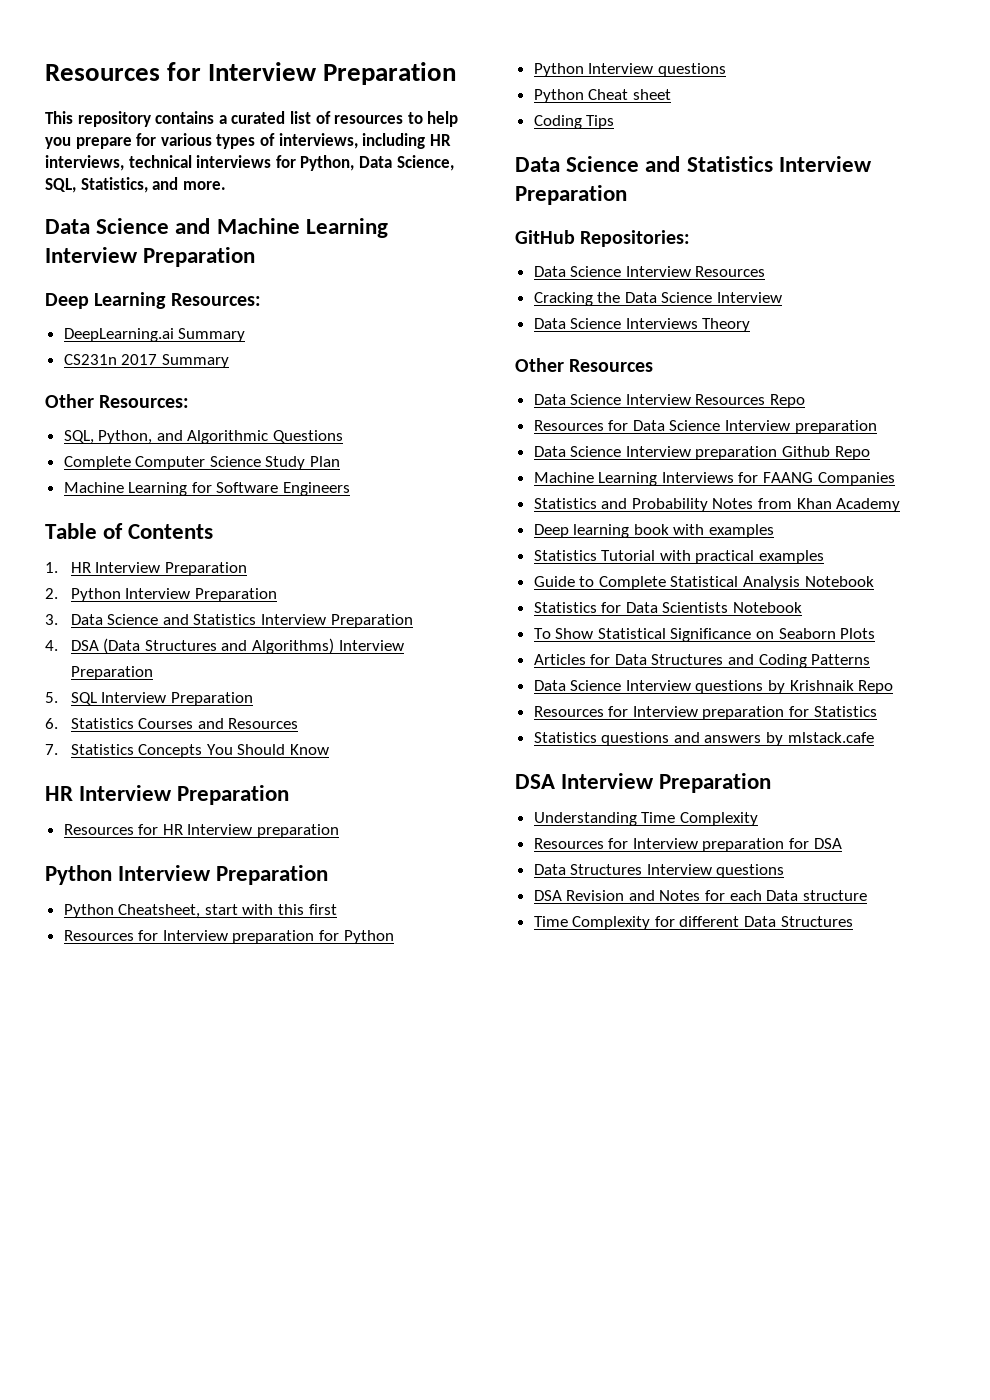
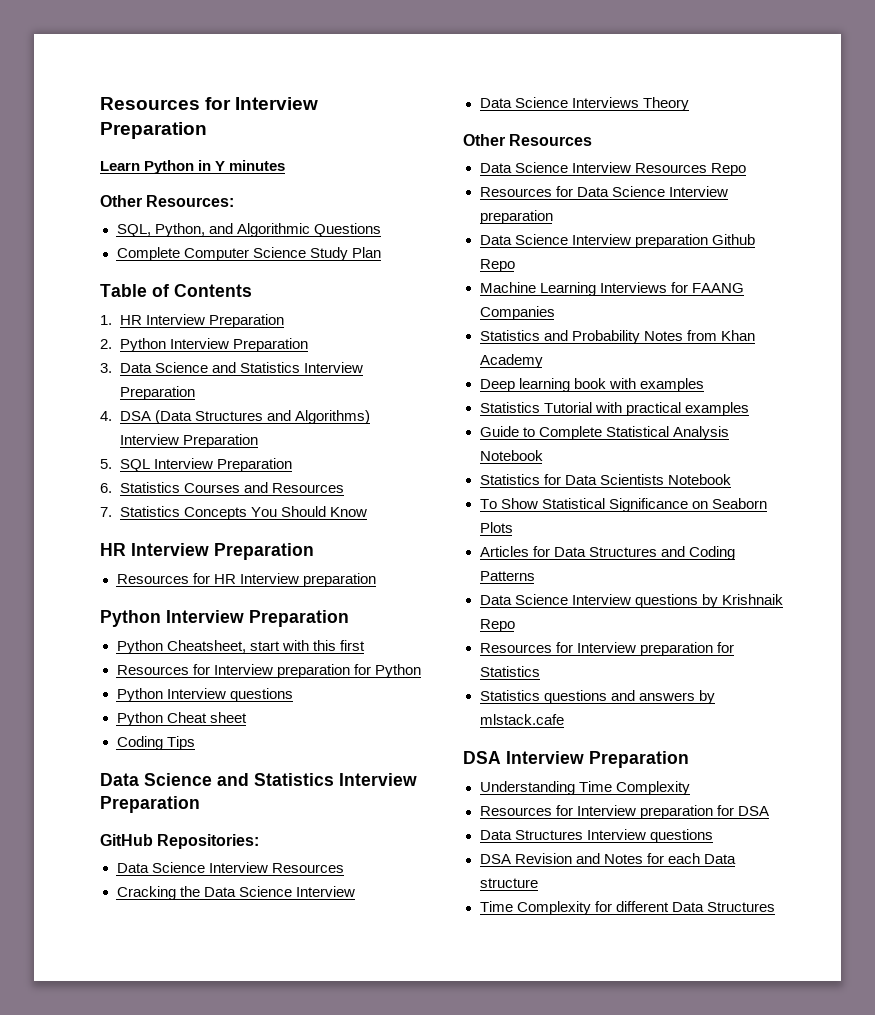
- This repository contains a curated list of resources to help you prepare for various types of interviews, including HR interviews, technical interviews for Python, Data Science, SQL, Statistics, and more.
- Data Science and Machine Learning Interview Preparation
- Deep Learning Resources:
- DeepLearning.ai Summary
- CS231n 2017 Summary
+ Learn Python in Y minutes
- Machine Learning for Software Engineers

